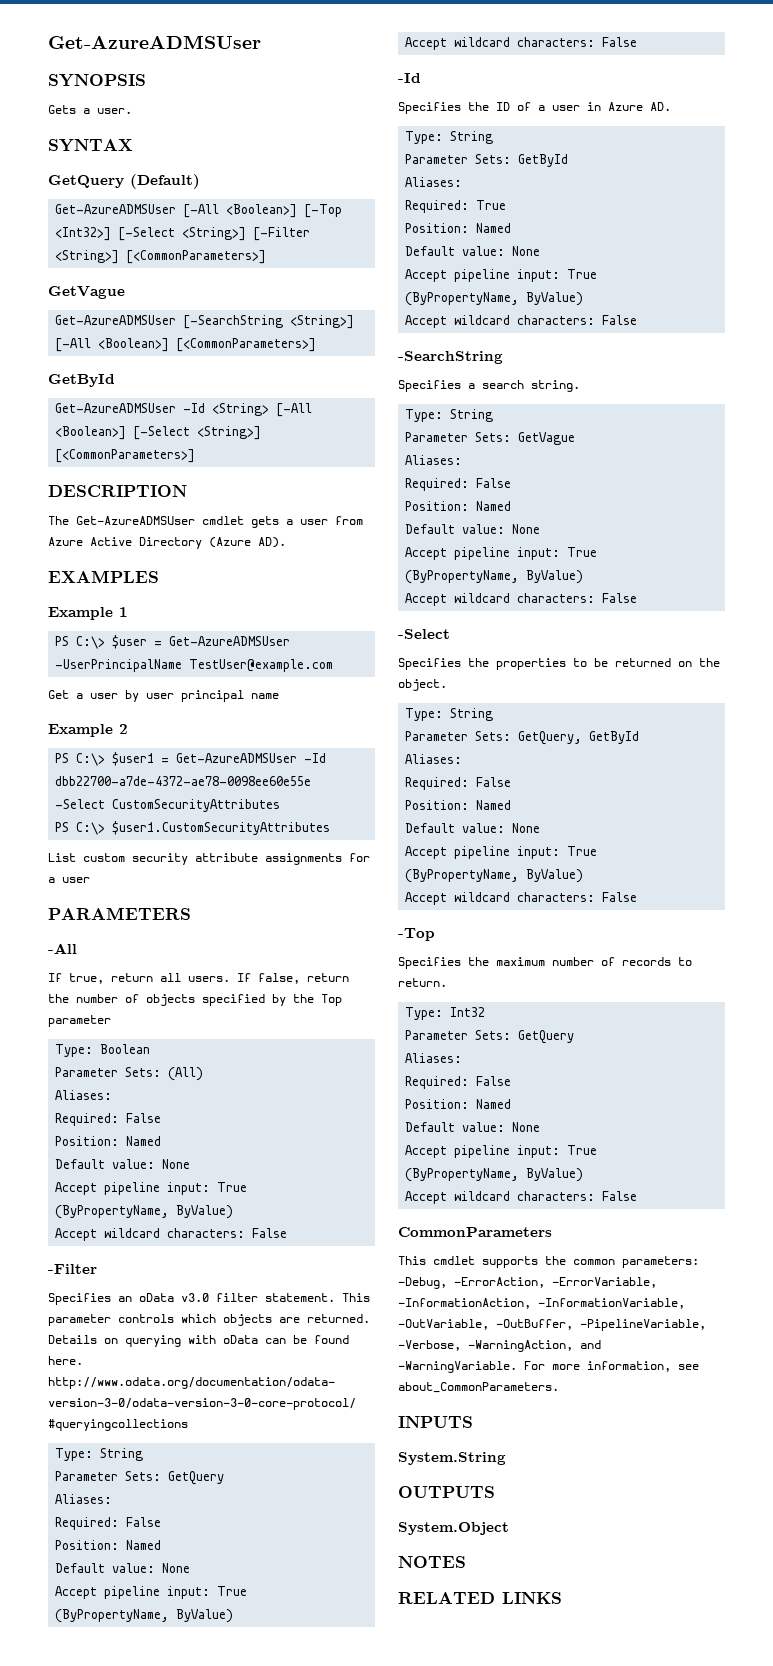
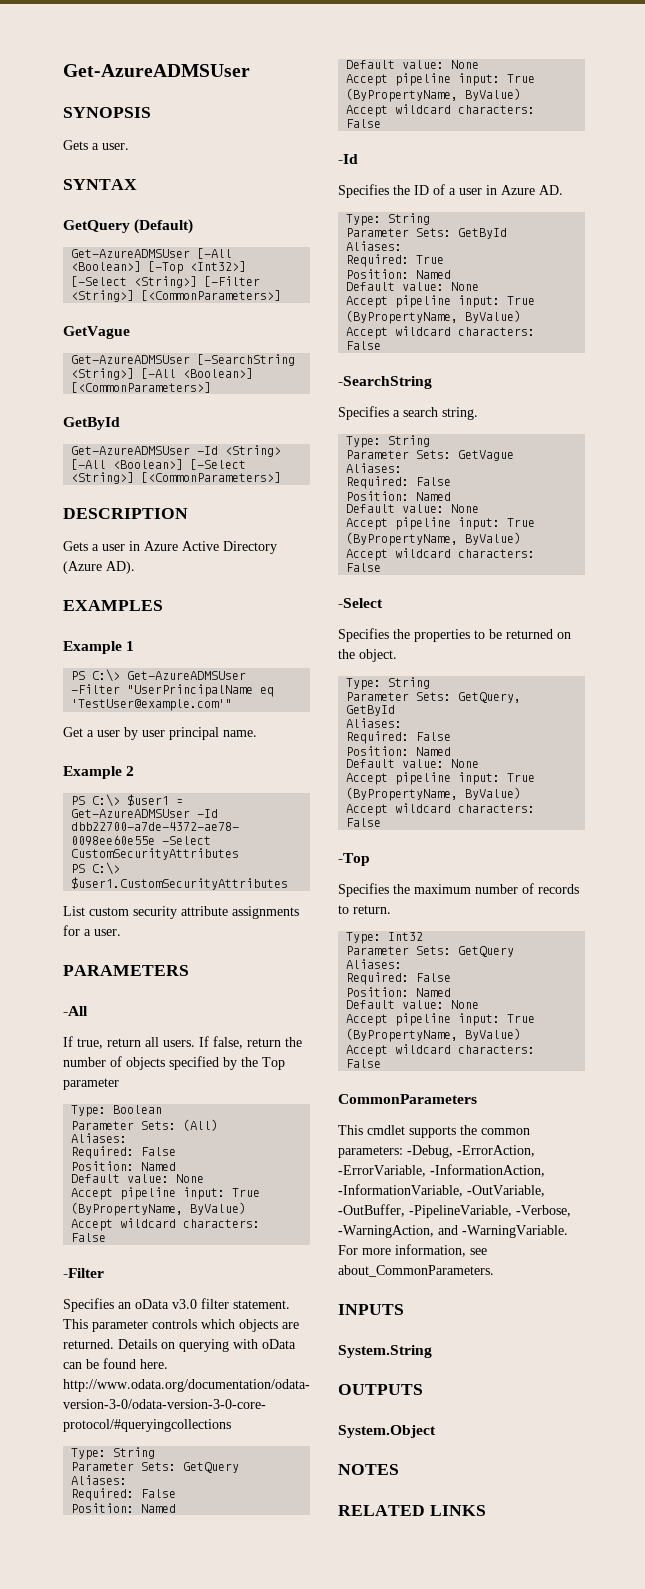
- The Get-AzureADMSUser cmdlet gets a user from Azure Active Directory (Azure AD).
+ Gets a user in Azure Active Directory (Azure AD).
- PS C:\> $user = Get-AzureADMSUser -UserPrincipalName TestUser@example.com
+ PS C:\> Get-AzureADMSUser -Filter "UserPrincipalName eq 'TestUser@example.com'"
- Get a user by user principal name
+ Get a user by user principal name.
- List custom security attribute assignments for a user
+ List custom security attribute assignments for a user.

